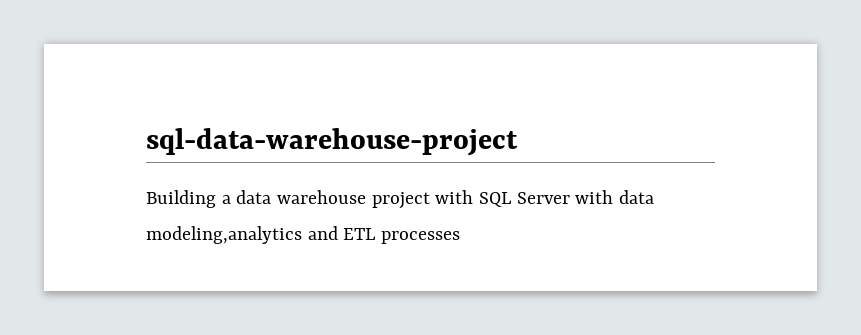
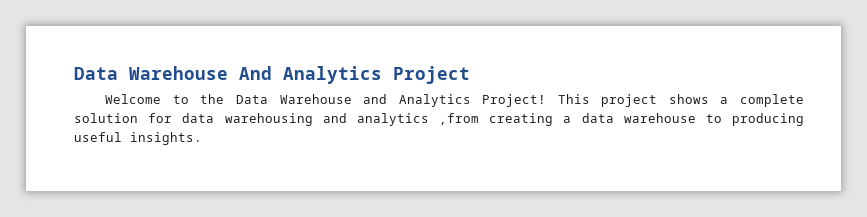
- sql-data-warehouse-project
- Building a data warehouse project with SQL Server with data modeling,analytics and ETL processes
+ Data Warehouse And Analytics Project
+ Welcome to the Data Warehouse and Analytics Project! This project shows a complete solution for data warehousing and analytics ,from creating a data warehouse to producing useful insights.

